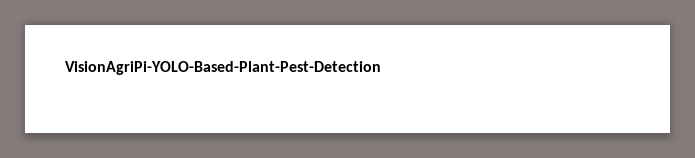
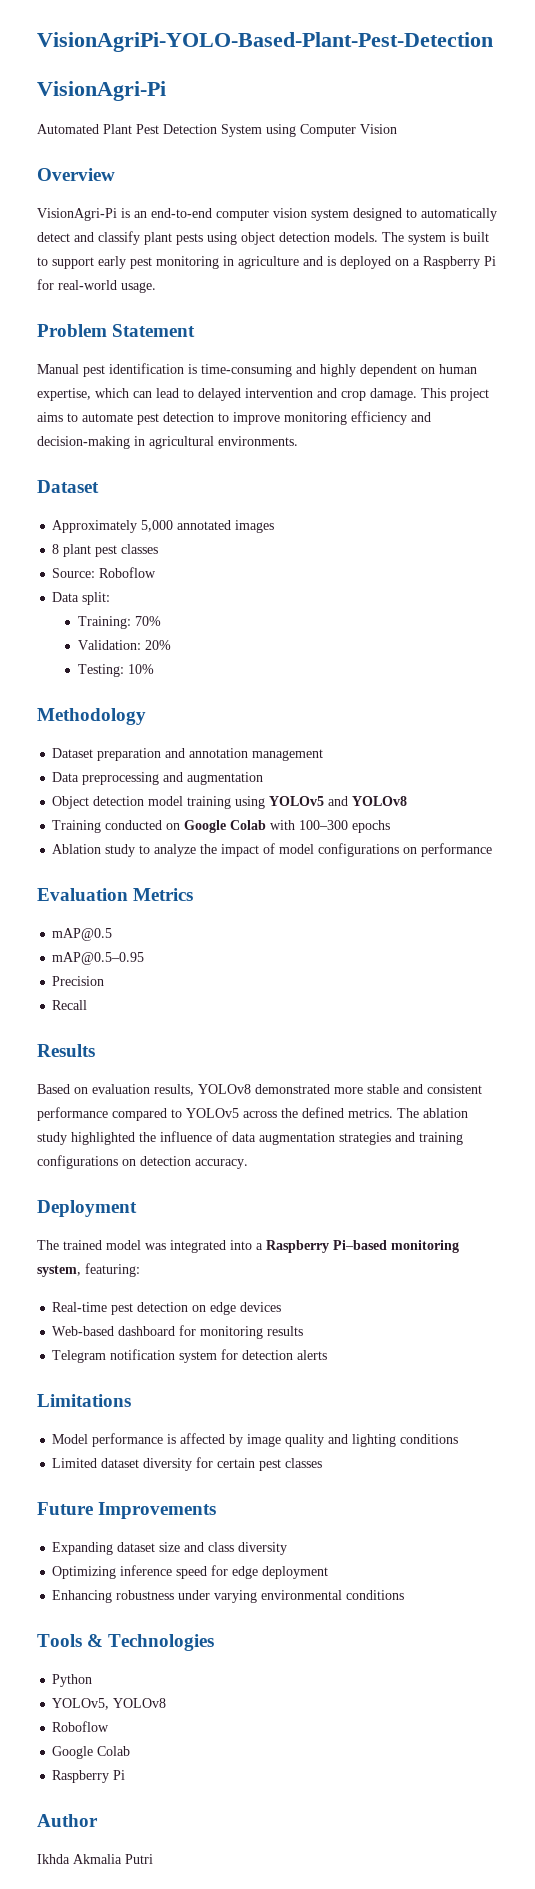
  VisionAgriPi-YOLO-Based-Plant-Pest-Detection
+ VisionAgri-Pi
+ Automated Plant Pest Detection System using Computer Vision
+ Overview
+ VisionAgri-Pi is an end-to-end computer vision system designed to automatically detect and classify plant pests using object detection models. The system is built to support early pest monitoring in agriculture and is deployed on a Raspberry Pi for real-world usage.
+ Problem Statement
+ Manual pest identification is time-consuming and highly dependent on human expertise, which can lead to delayed intervention and crop damage. This project aims to automate pest detection to improve monitoring efficiency and decision-making in agricultural environments.
+ Dataset
+ Approximately 5,000 annotated images
+ 8 plant pest classes
+ Source: Roboflow
+ Data split:
+ Training: 70%
+ Validation: 20%
+ Testing: 10%
+ Methodology
+ Dataset preparation and annotation management
+ Data preprocessing and augmentation
+ Object detection model training using YOLOv5 and YOLOv8
+ Training conducted on Google Colab with 100–300 epochs
+ Ablation study to analyze the impact of model configurations on performance
+ Evaluation Metrics
+ mAP@0.5
+ mAP@0.5–0.95
+ Precision
+ Recall
+ Results
+ Based on evaluation results, YOLOv8 demonstrated more stable and consistent performance compared to YOLOv5 across the defined metrics. The ablation study highlighted the influence of data augmentation strategies and training configurations on detection accuracy.
+ Deployment
+ The trained model was integrated into a Raspberry Pi–based monitoring system, featuring:
+ Real-time pest detection on edge devices
+ Web-based dashboard for monitoring results
+ Telegram notification system for detection alerts
+ Limitations
+ Model performance is affected by image quality and lighting conditions
+ Limited dataset diversity for certain pest classes
+ Future Improvements
+ Expanding dataset size and class diversity
+ Optimizing inference speed for edge deployment
+ Enhancing robustness under varying environmental conditions
+ Tools & Technologies
+ Python
+ YOLOv5, YOLOv8
+ Roboflow
+ Google Colab
+ Raspberry Pi
+ Author
+ Ikhda Akmalia Putri

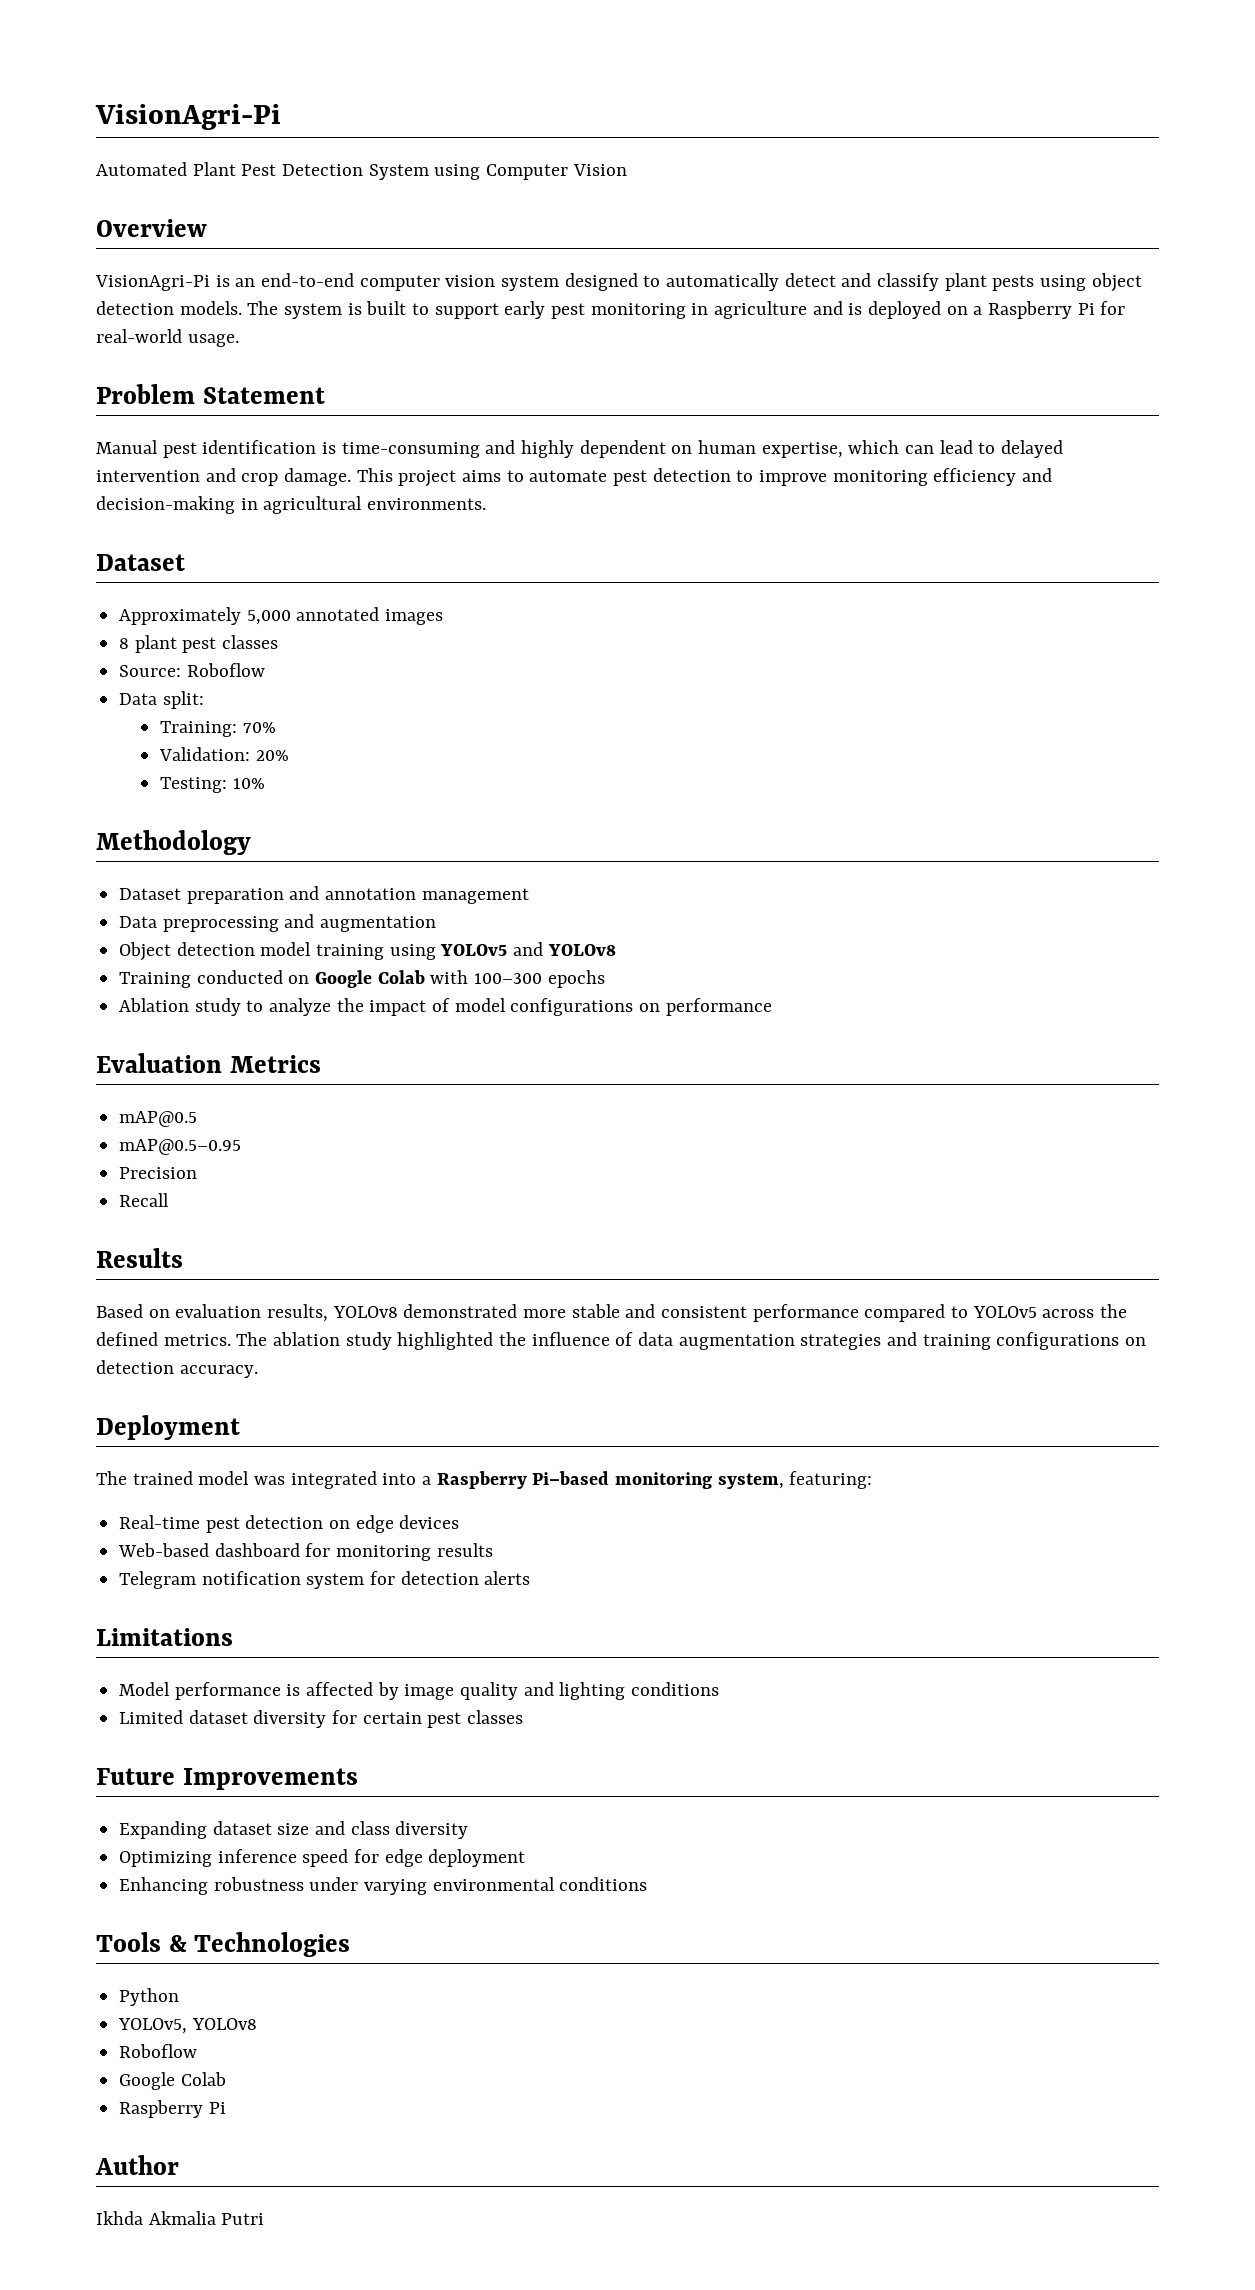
- VisionAgriPi-YOLO-Based-Plant-Pest-Detection

